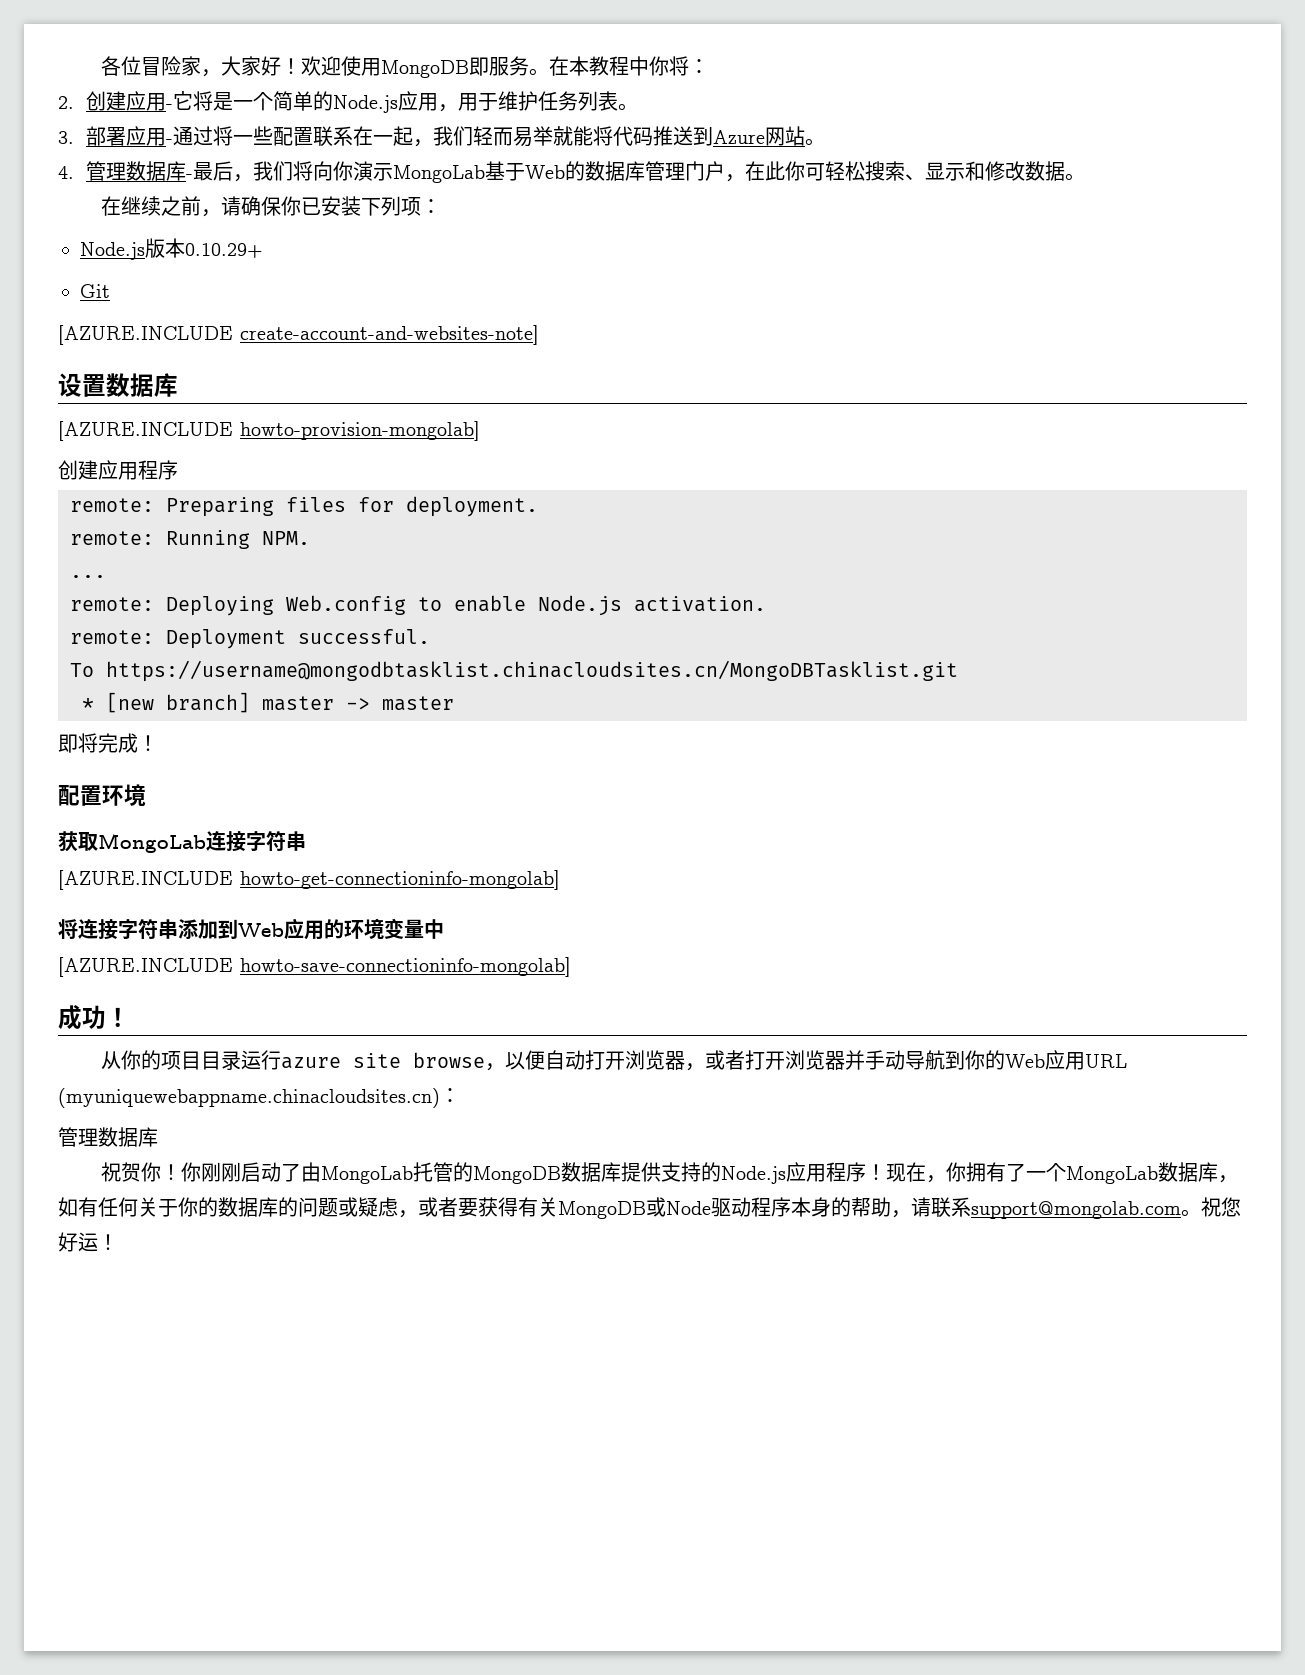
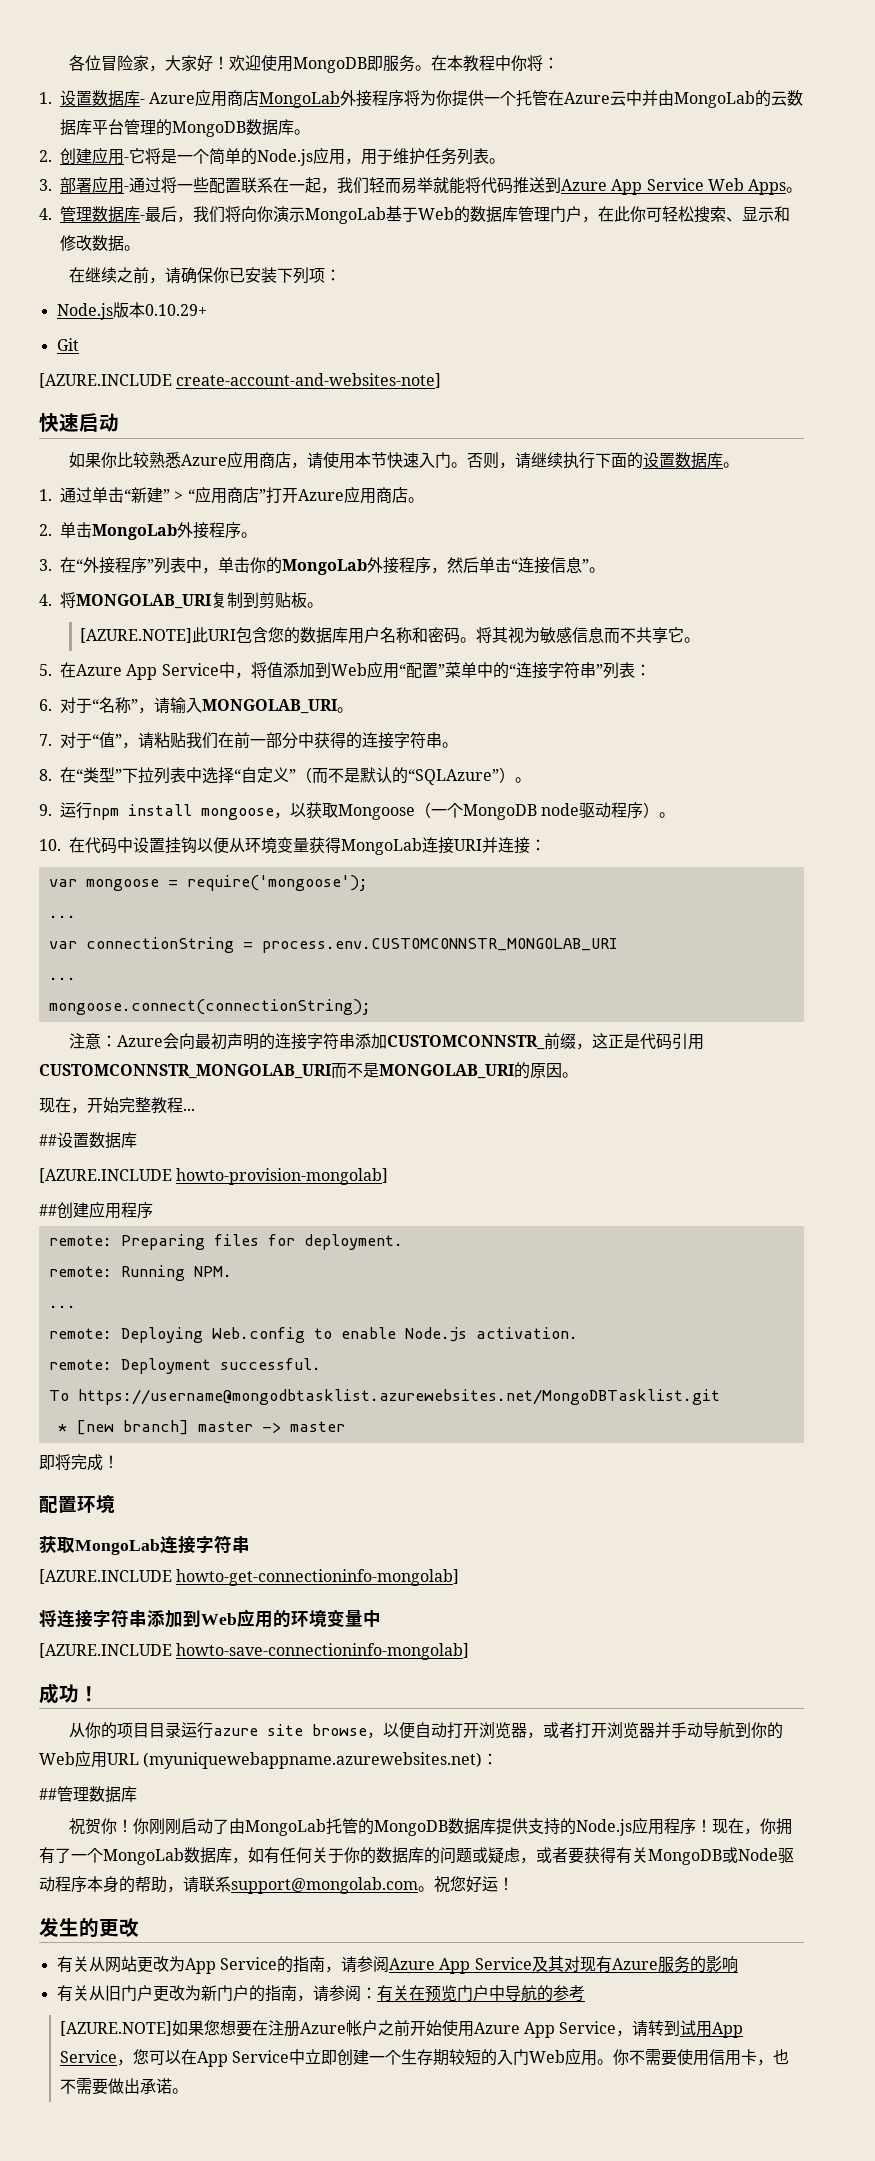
+ 1.设置数据库- Azure应用商店MongoLab外接程序将为你提供一个托管在Azure云中并由MongoLab的云数据库平台管理的MongoDB数据库。
- 3.部署应用-通过将一些配置联系在一起，我们轻而易举就能将代码推送到Azure网站。
+ 3.部署应用-通过将一些配置联系在一起，我们轻而易举就能将代码推送到Azure App Service Web Apps。
- 设置数据库
+ 快速启动
+ 如果你比较熟悉Azure应用商店，请使用本节快速入门。否则，请继续执行下面的设置数据库。
+ 1.通过单击“新建” > “应用商店”打开Azure应用商店。
+ 2.单击MongoLab外接程序。
+ 3.在“外接程序”列表中，单击你的MongoLab外接程序，然后单击“连接信息”。
+ 4.将MONGOLAB_URI复制到剪贴板。
+ [AZURE.NOTE]此URI包含您的数据库用户名称和密码。将其视为敏感信息而不共享它。
+ 5.在Azure App Service中，将值添加到Web应用“配置”菜单中的“连接字符串”列表：
+ 6.对于“名称”，请输入MONGOLAB_URI。
+ 7.对于“值”，请粘贴我们在前一部分中获得的连接字符串。
+ 8.在“类型”下拉列表中选择“自定义”（而不是默认的“SQLAzure”）。
+ 9.运行npm install mongoose，以获取Mongoose（一个MongoDB node驱动程序）。
+ 10.在代码中设置挂钩以便从环境变量获得MongoLab连接URI并连接：
+ var mongoose = require('mongoose');
+ ...
+ var connectionString = process.env.CUSTOMCONNSTR_MONGOLAB_URI
+ ...
+ mongoose.connect(connectionString);
+ 注意：Azure会向最初声明的连接字符串添加CUSTOMCONNSTR_前缀，这正是代码引用CUSTOMCONNSTR_MONGOLAB_URI而不是MONGOLAB_URI的原因。
+ 现在，开始完整教程...
+ ##设置数据库
- 创建应用程序
+ ##创建应用程序
- To https://username@mongodbtasklist.chinacloudsites.cn/MongoDBTasklist.git
+ To https://username@mongodbtasklist.azurewebsites.net/MongoDBTasklist.git
- 从你的项目目录运行azure site browse，以便自动打开浏览器，或者打开浏览器并手动导航到你的Web应用URL (myuniquewebappname.chinacloudsites.cn)：
- 管理数据库
+ 从你的项目目录运行azure site browse，以便自动打开浏览器，或者打开浏览器并手动导航到你的Web应用URL (myuniquewebappname.azurewebsites.net)：
+ ##管理数据库
+ 发生的更改
+ 有关从网站更改为App Service的指南，请参阅Azure App Service及其对现有Azure服务的影响
+ 有关从旧门户更改为新门户的指南，请参阅：有关在预览门户中导航的参考
+ [AZURE.NOTE]如果您想要在注册Azure帐户之前开始使用Azure App Service，请转到试用App Service，您可以在App Service中立即创建一个生存期较短的入门Web应用。你不需要使用信用卡，也不需要做出承诺。

